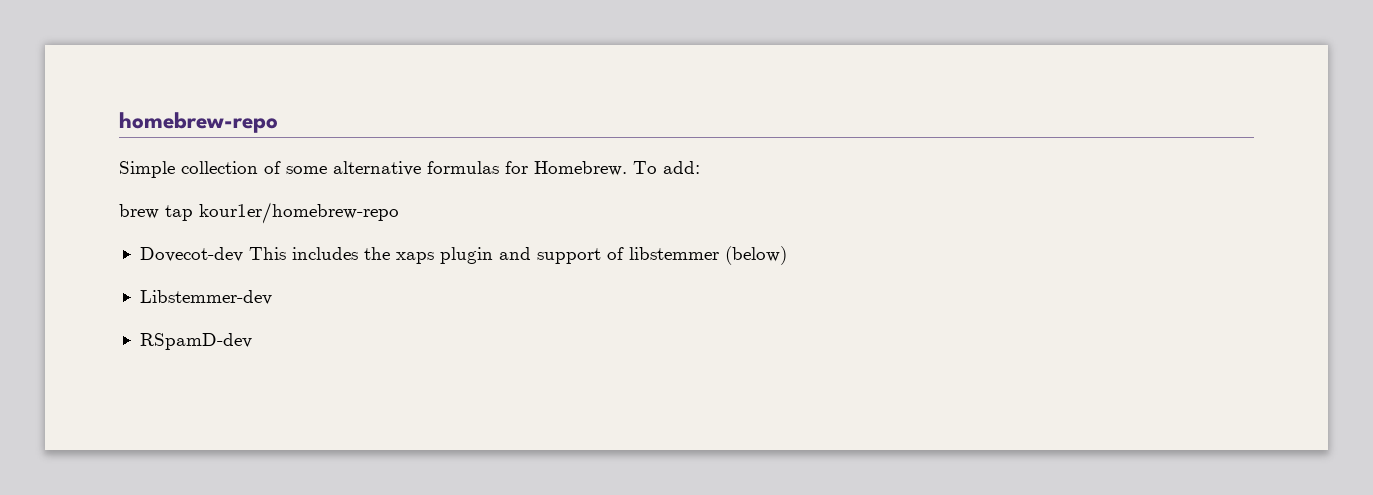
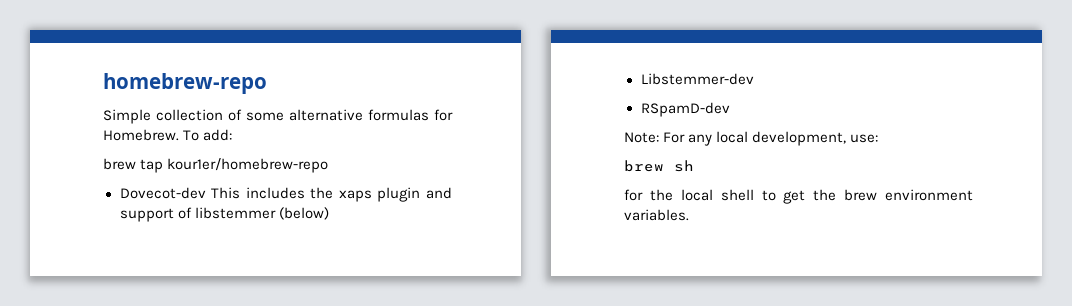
+ Note: For any local development, use:
+ brew sh
+ for the local shell to get the brew environment variables.

